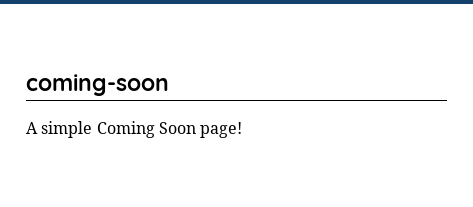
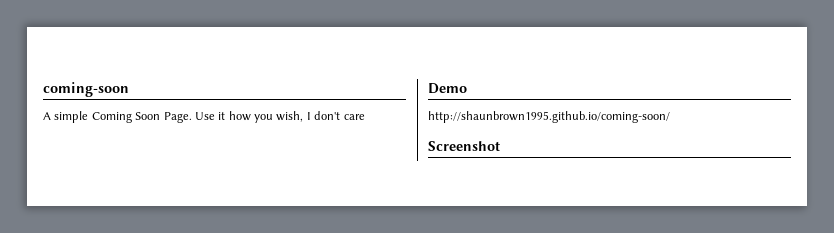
- A simple Coming Soon page!
+ A simple Coming Soon Page. Use it how you wish, I don't care
+ Demo
+ http://shaunbrown1995.github.io/coming-soon/
+ Screenshot

